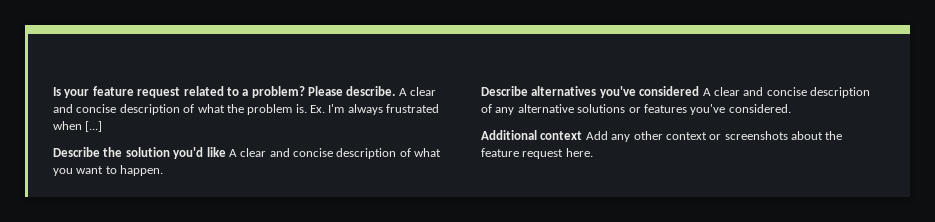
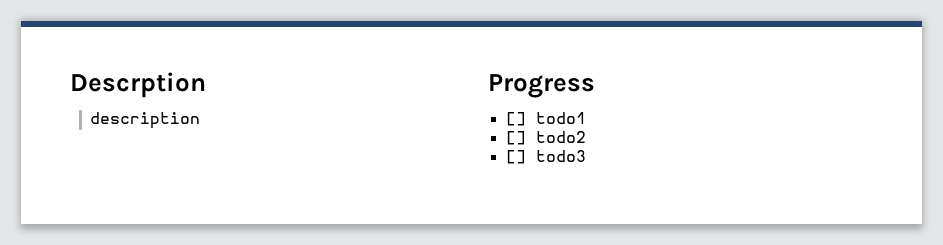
- Is your feature request related to a problem? Please describe. A clear and concise description of what the problem is. Ex. I'm always frustrated when [...]
- Describe the solution you'd like A clear and concise description of what you want to happen.
- Describe alternatives you've considered A clear and concise description of any alternative solutions or features you've considered.
- Additional context Add any other context or screenshots about the feature request here.
+ Descrption
+ description
+ Progress
+ [] todo1
+ [] todo2
+ [] todo3

